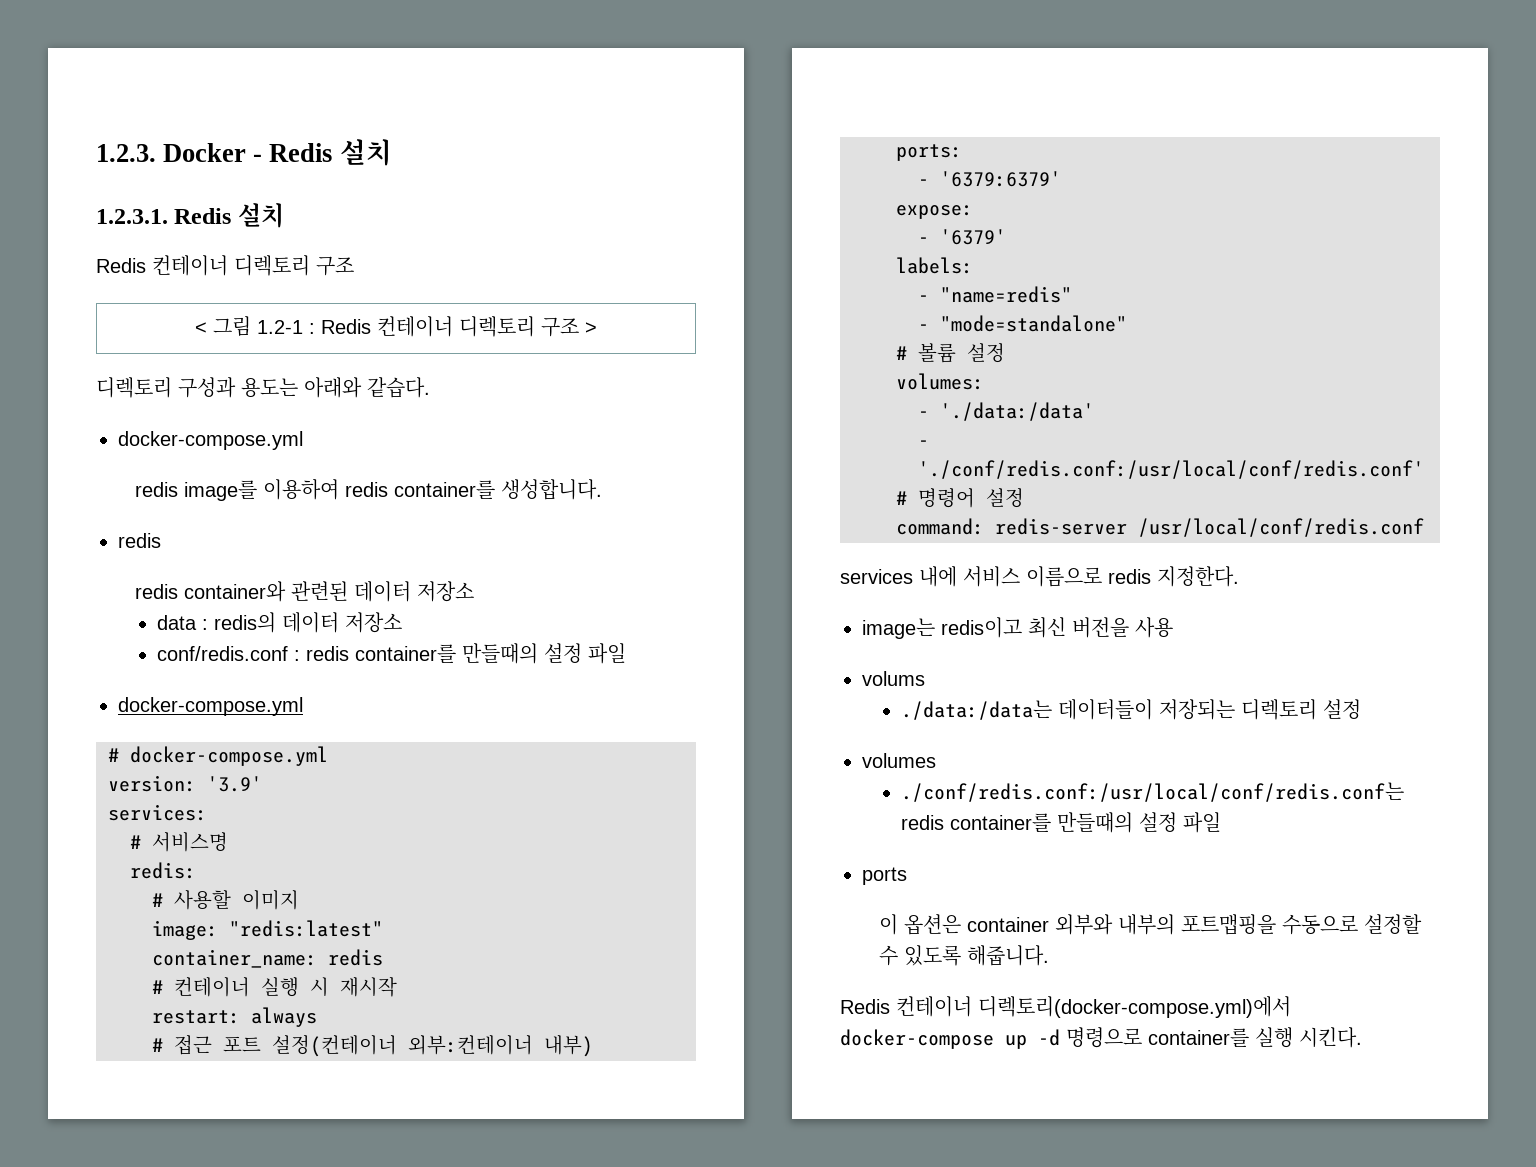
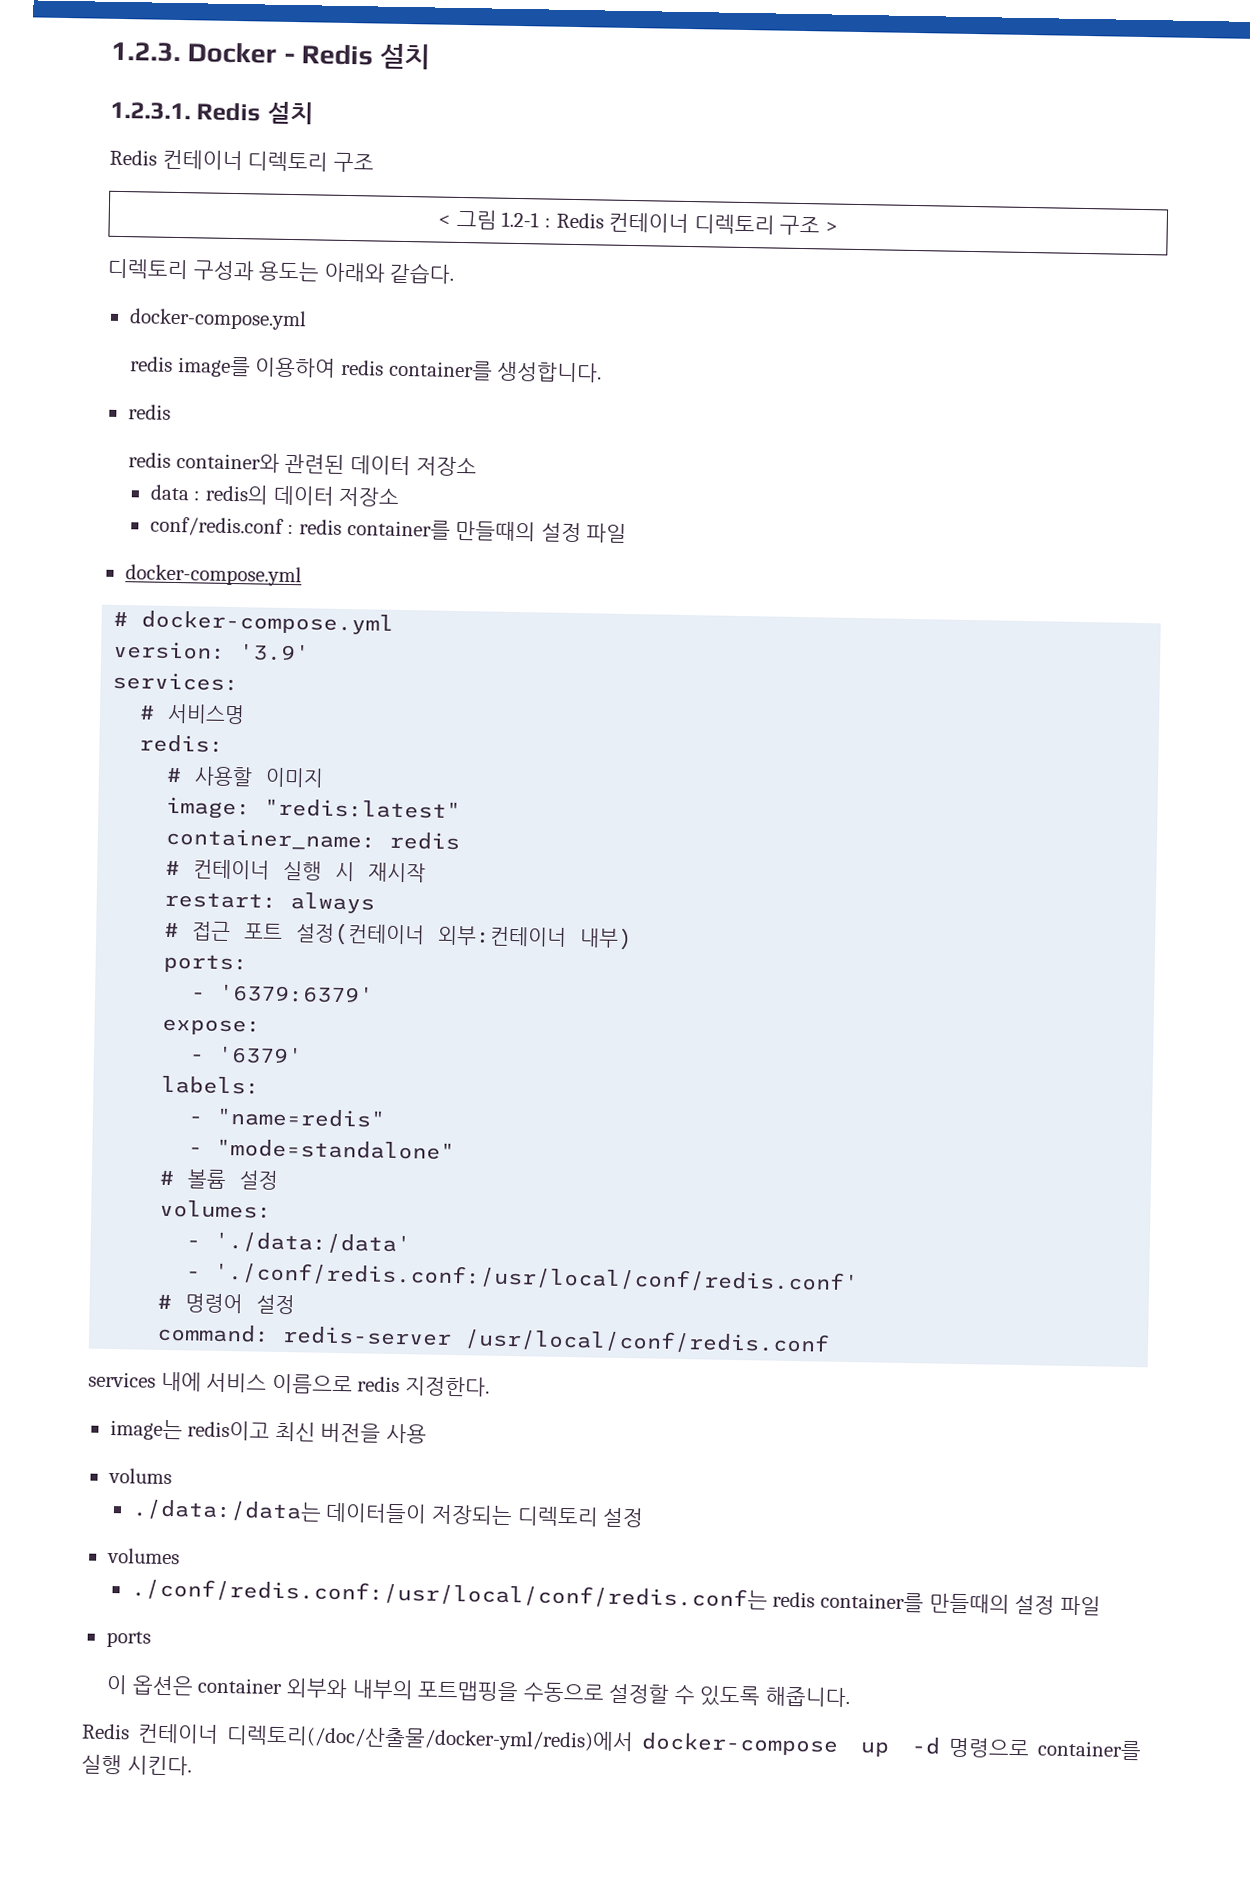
- Redis 컨테이너 디렉토리(docker-compose.yml)에서 docker-compose up -d 명령으로 container를 실행 시킨다.
+ Redis 컨테이너 디렉토리(/doc/산출물/docker-yml/redis)에서 docker-compose up -d 명령으로 container를 실행 시킨다.

